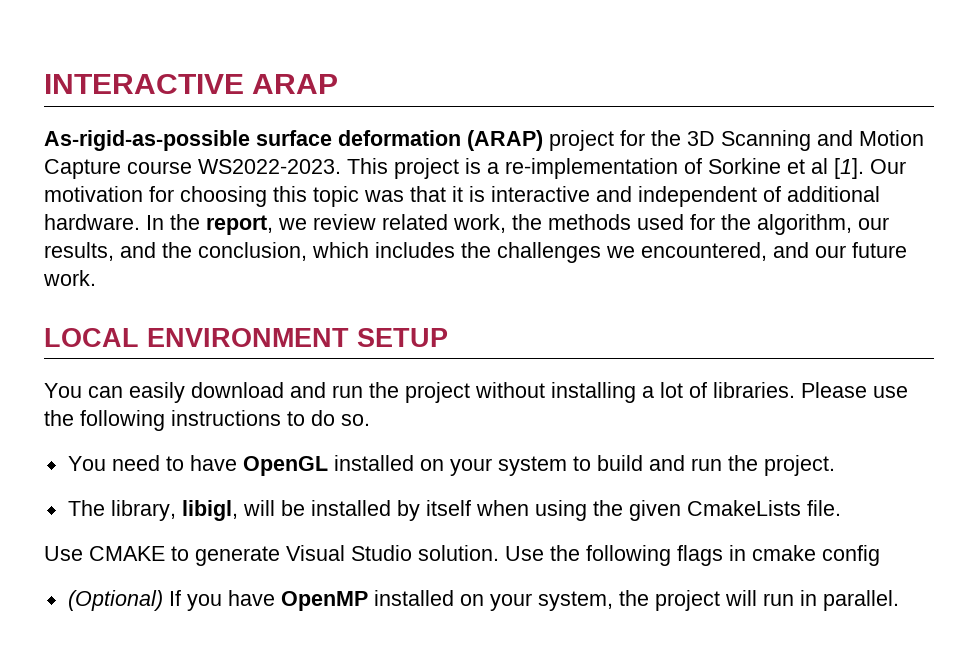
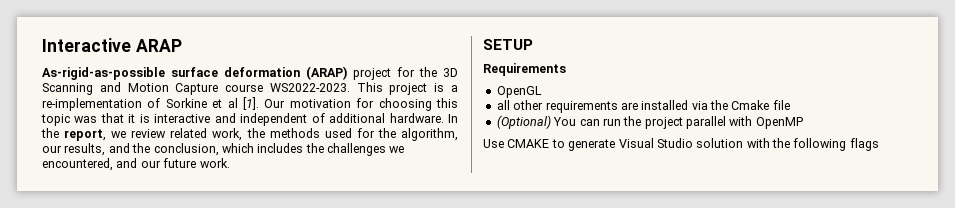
- INTERACTIVE ARAP
+ Interactive ARAP
- LOCAL ENVIRONMENT SETUP
+ SETUP
- You can easily download and run the project without installing a lot of libraries. Please use the following instructions to do so.
- You need to have OpenGL installed on your system to build and run the project.
- The library, libigl, will be installed by itself when using the given CmakeLists file.
+ Requirements
+ OpenGL
+ all other requirements are installed via the Cmake file
+ (Optional) You can run the project parallel with OpenMP
- Use CMAKE to generate Visual Studio solution. Use the following flags in cmake config
- (Optional) If you have OpenMP installed on your system, the project will run in parallel.
+ Use CMAKE to generate Visual Studio solution with the following flags

